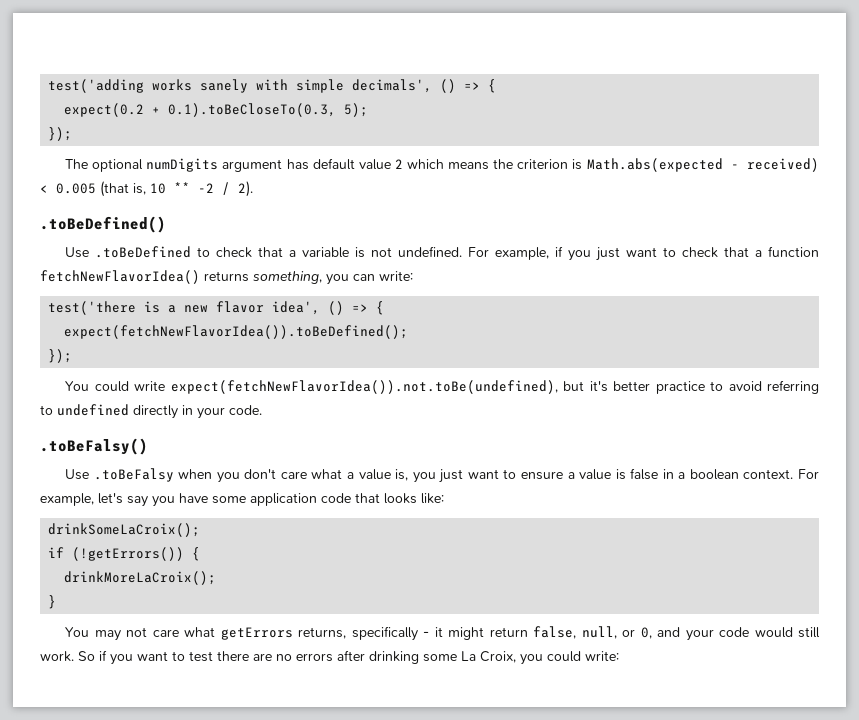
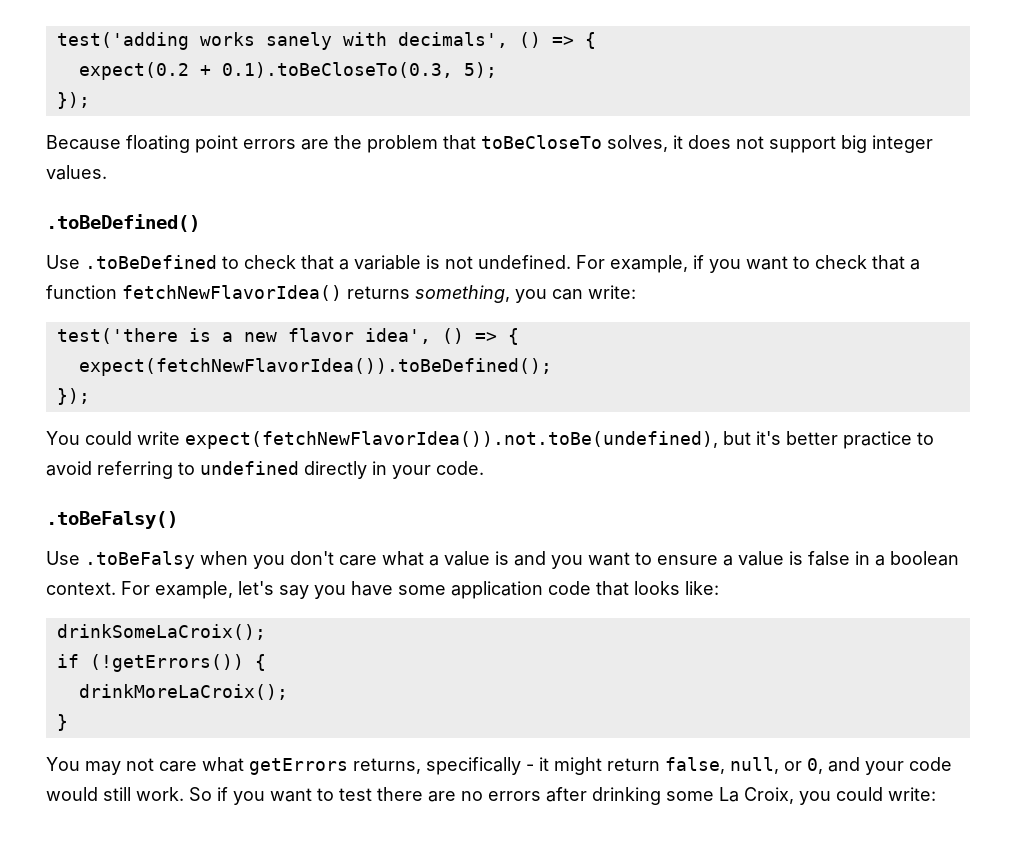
- test('adding works sanely with simple decimals', () => {
+ test('adding works sanely with decimals', () => {
- The optional numDigits argument has default value 2 which means the criterion is Math.abs(expected - received) < 0.005 (that is, 10 ** -2 / 2).
+ Because floating point errors are the problem that toBeCloseTo solves, it does not support big integer values.
- For example, if you just want to check that a function fetchNewFlavorIdea() returns something, you can write:
+ For example, if you want to check that a function fetchNewFlavorIdea() returns something, you can write:
- Use .toBeFalsy when you don't care what a value is, you just want to ensure a value is false in a boolean context.
+ Use .toBeFalsy when you don't care what a value is and you want to ensure a value is false in a boolean context.

